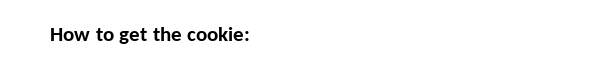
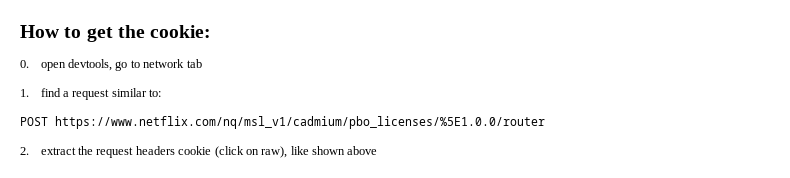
+ 0. open devtools, go to network tab
+ 1. find a request similar to:
+ POST https://www.netflix.com/nq/msl_v1/cadmium/pbo_licenses/%5E1.0.0/router
+ 2. extract the request headers cookie (click on raw), like shown above

